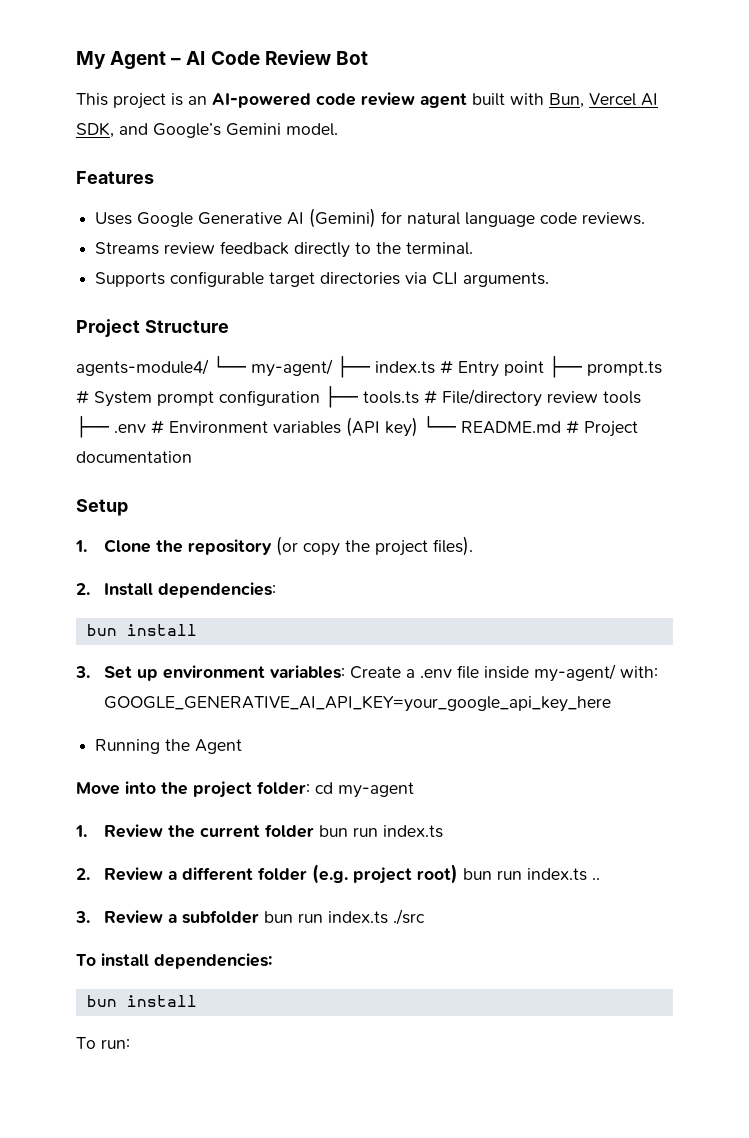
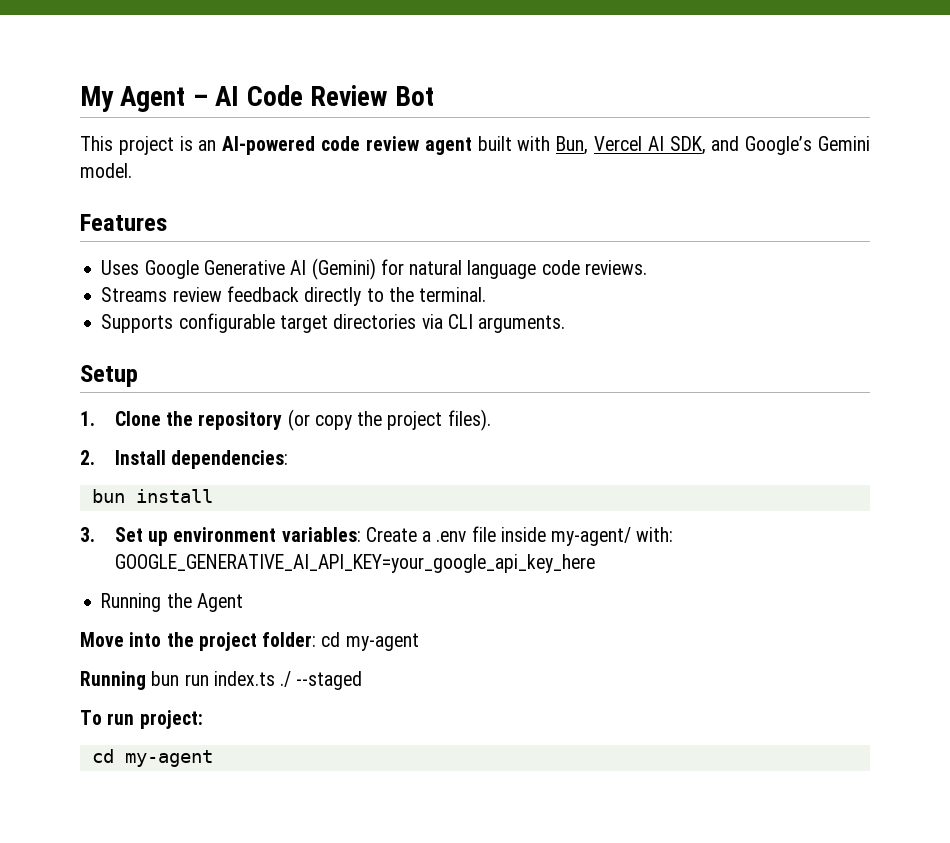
- Project Structure
- agents-module4/ └── my-agent/ ├── index.ts # Entry point ├── prompt.ts # System prompt configuration ├── tools.ts # File/directory review tools ├── .env # Environment variables (API key) └── README.md # Project documentation
- 1. Review the current folder bun run index.ts
- 2. Review a different folder (e.g. project root) bun run index.ts ..
- 3. Review a subfolder bun run index.ts ./src
- To install dependencies:
- bun install
- To run:
+ Running bun run index.ts ./ --staged
+ To run project:
+ cd my-agent

